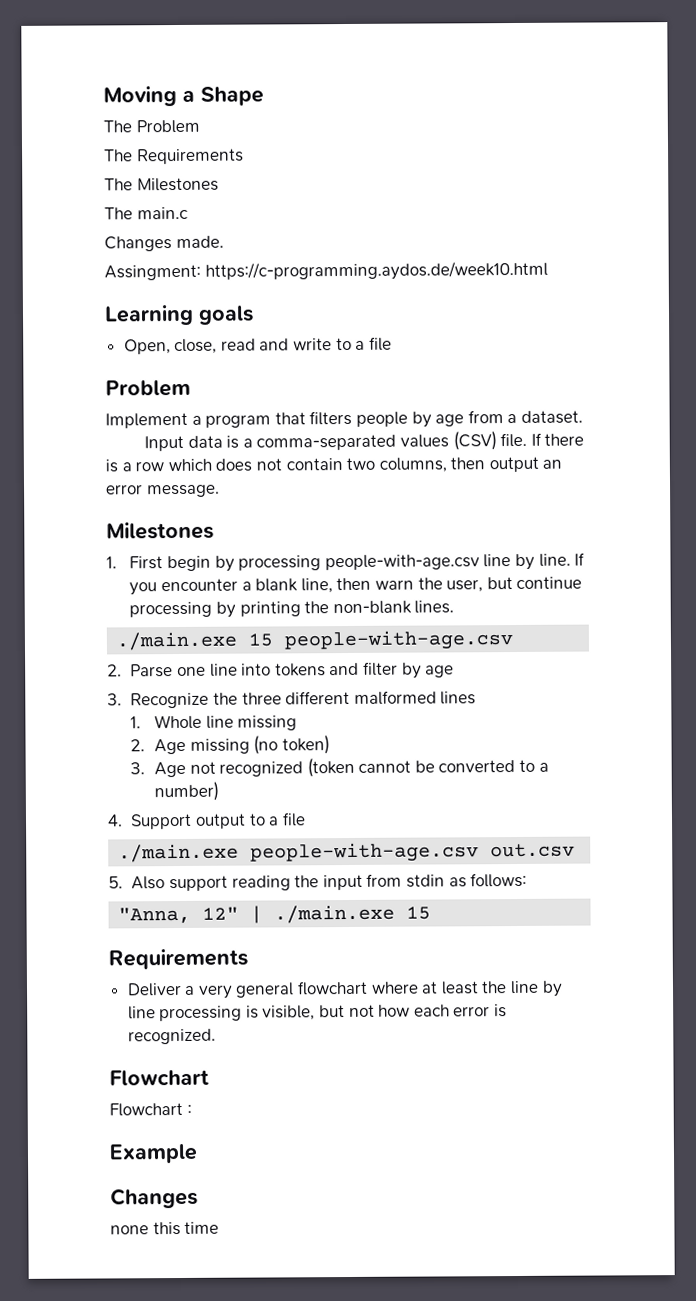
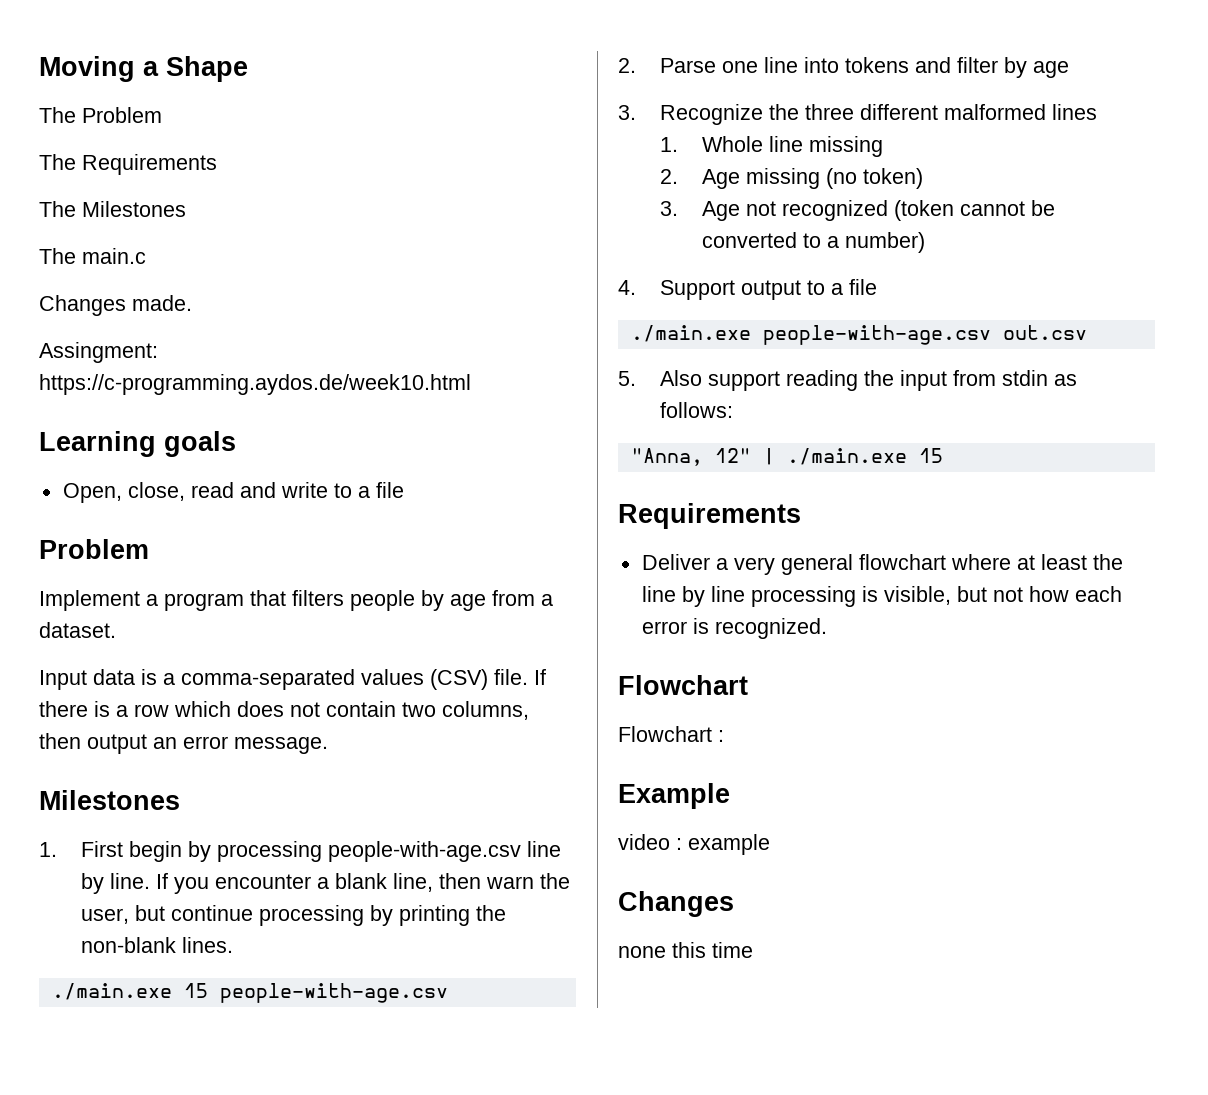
+ video : example

